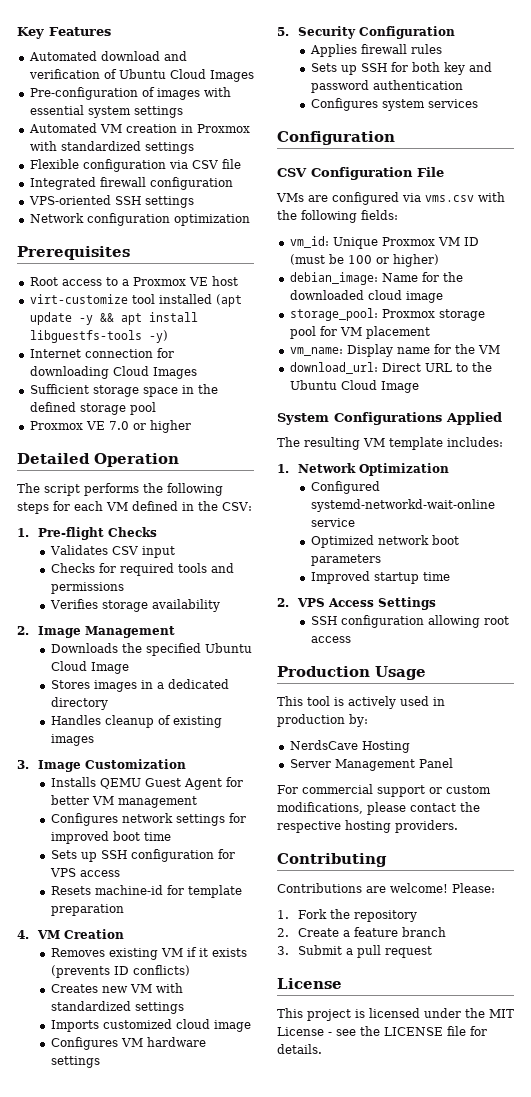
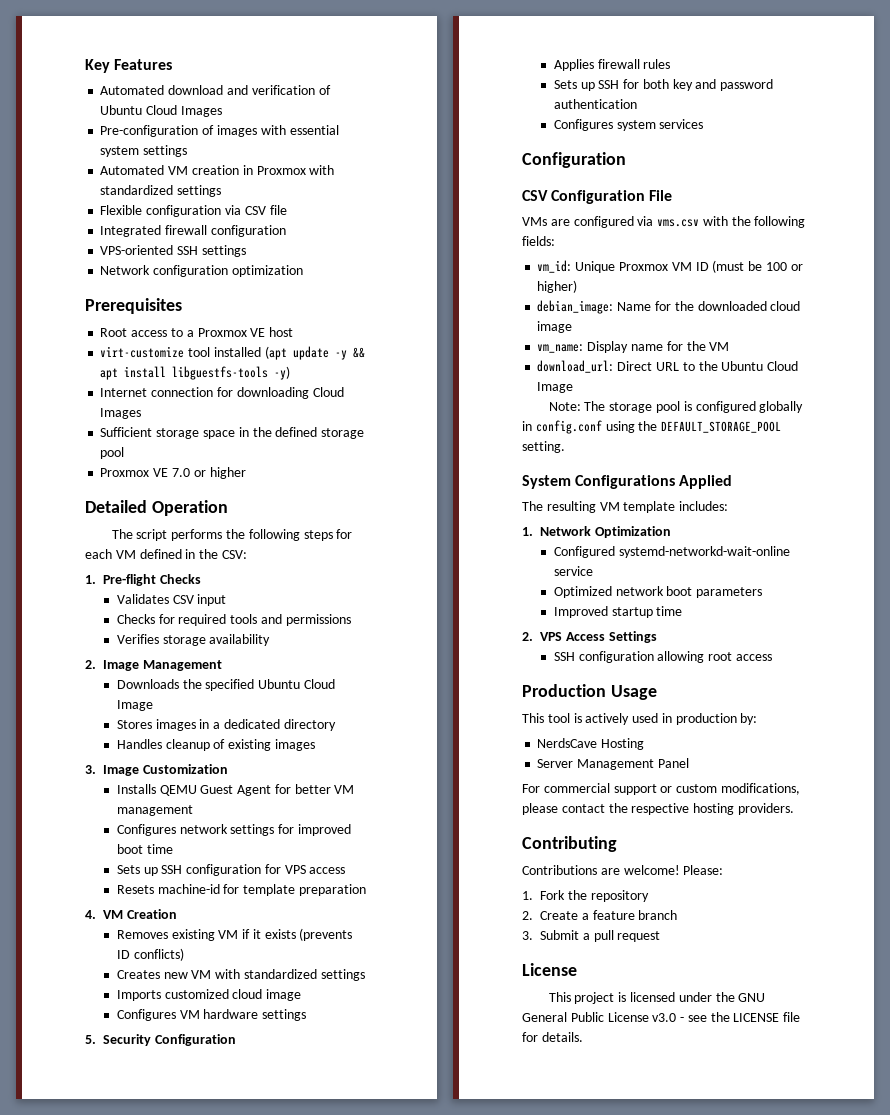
- storage_pool: Proxmox storage pool for VM placement
+ Note: The storage pool is configured globally in config.conf using the DEFAULT_STORAGE_POOL setting.
- This project is licensed under the MIT License - see the LICENSE file for details.
+ This project is licensed under the GNU General Public License v3.0 - see the LICENSE file for details.

